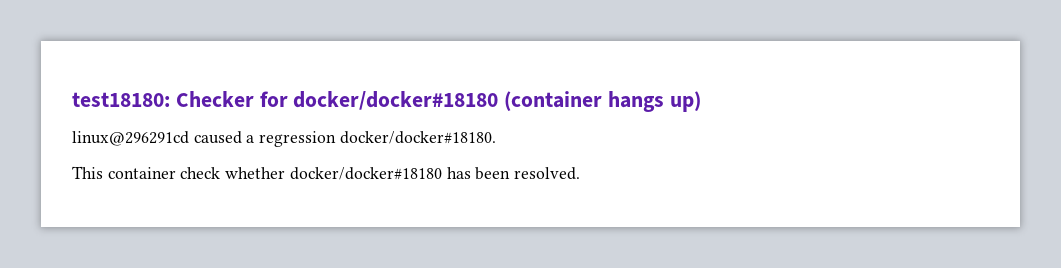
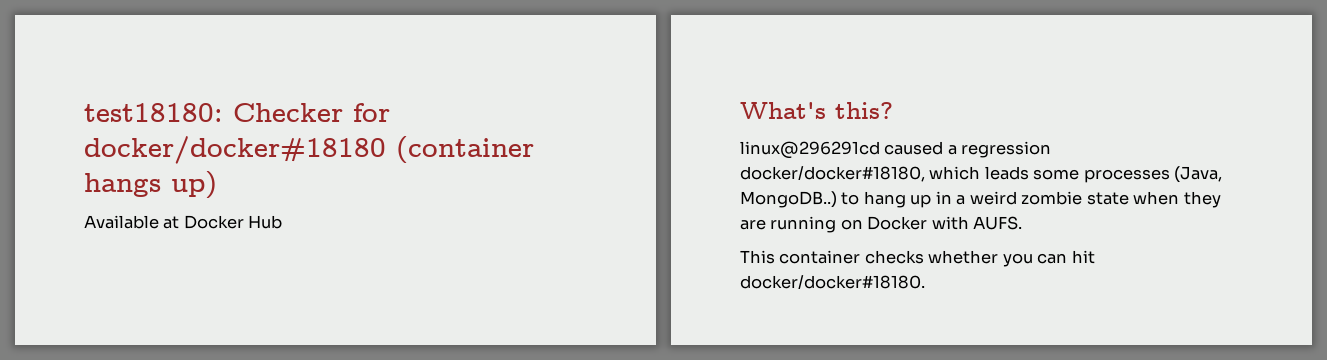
- linux@296291cd caused a regression docker/docker#18180.
- This container check whether docker/docker#18180 has been resolved.
+ Available at Docker Hub
+ What's this?
+ linux@296291cd caused a regression docker/docker#18180, which leads some processes (Java, MongoDB..) to hang up in a weird zombie state when they are running on Docker with AUFS.
+ This container checks whether you can hit docker/docker#18180.

